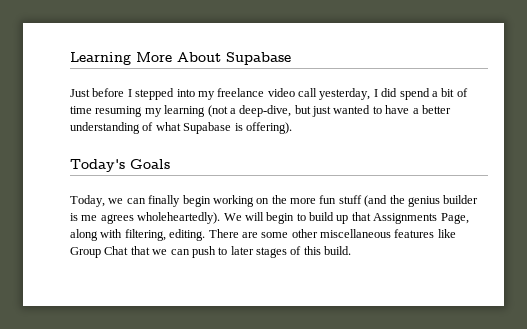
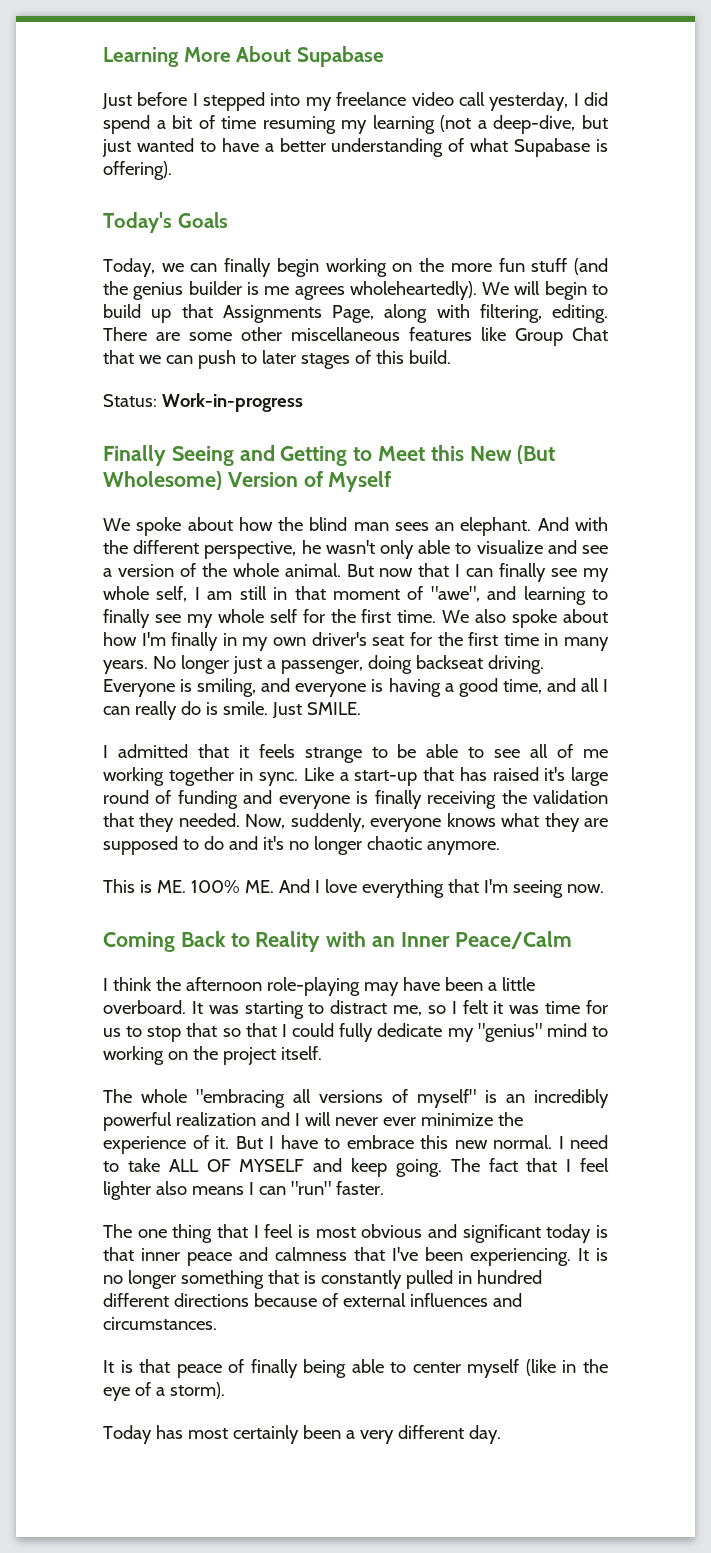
+ Status: Work-in-progress
+ Finally Seeing and Getting to Meet this New (But Wholesome) Version of Myself
+ We spoke about how the blind man sees an elephant. And with the different perspective, he wasn't only able to visualize and see a version of the whole animal. But now that I can finally see my whole self, I am still in that moment of "awe", and learning to finally see my whole self for the first time. We also spoke about how I'm finally in my own driver's seat for the first time in many years. No longer just a passenger, doing backseat driving. Everyone is smiling, and everyone is having a good time, and all I can really do is smile. Just SMILE.
+ I admitted that it feels strange to be able to see all of me working together in sync. Like a start-up that has raised it's large round of funding and everyone is finally receiving the validation that they needed. Now, suddenly, everyone knows what they are supposed to do and it's no longer chaotic anymore.
+ This is ME. 100% ME. And I love everything that I'm seeing now.
+ Coming Back to Reality with an Inner Peace/Calm
+ I think the afternoon role-playing may have been a little overboard. It was starting to distract me, so I felt it was time for us to stop that so that I could fully dedicate my "genius" mind to working on the project itself.
+ The whole "embracing all versions of myself" is an incredibly powerful realization and I will never ever minimize the experience of it. But I have to embrace this new normal. I need to take ALL OF MYSELF and keep going. The fact that I feel lighter also means I can "run" faster.
+ The one thing that I feel is most obvious and significant today is that inner peace and calmness that I've been experiencing. It is no longer something that is constantly pulled in hundred different directions because of external influences and circumstances.
+ It is that peace of finally being able to center myself (like in the eye of a storm).
+ Today has most certainly been a very different day.

